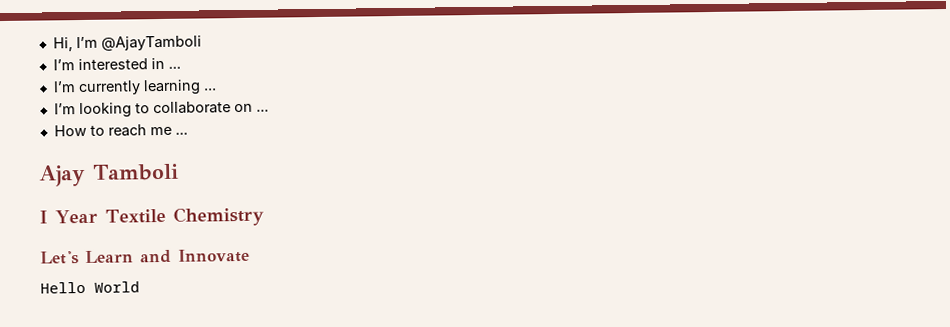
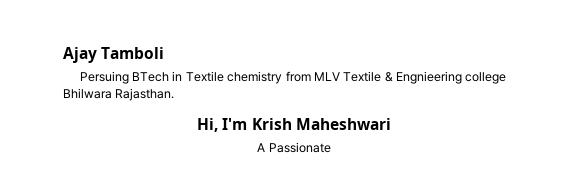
- Hi, I’m @AjayTamboli
- I’m interested in ...
- I’m currently learning ...
- I’m looking to collaborate on ...
- How to reach me ...
  Ajay Tamboli
- I Year Textile Chemistry
- Let's Learn and Innovate
- Hello World
+ Persuing BTech in Textile chemistry from MLV Textile & Engnieering college Bhilwara Rajasthan.
+ Hi, I'm Krish Maheshwari
+ A Passionate

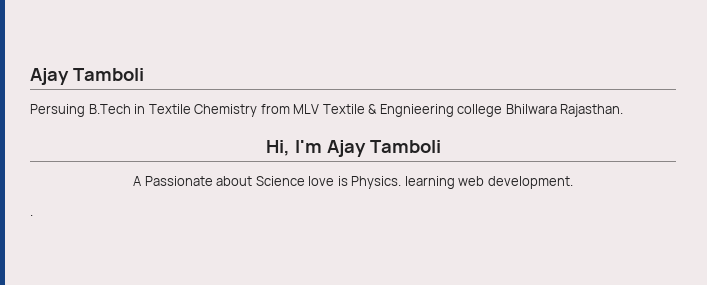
- Persuing BTech in Textile chemistry from MLV Textile & Engnieering college Bhilwara Rajasthan.
+ Persuing B.Tech in Textile Chemistry from MLV Textile & Engnieering college Bhilwara Rajasthan.
- Hi, I'm Krish Maheshwari
+ Hi, I'm Ajay Tamboli
- A Passionate
+ A Passionate about Science love is Physics. learning web development.
+ .

